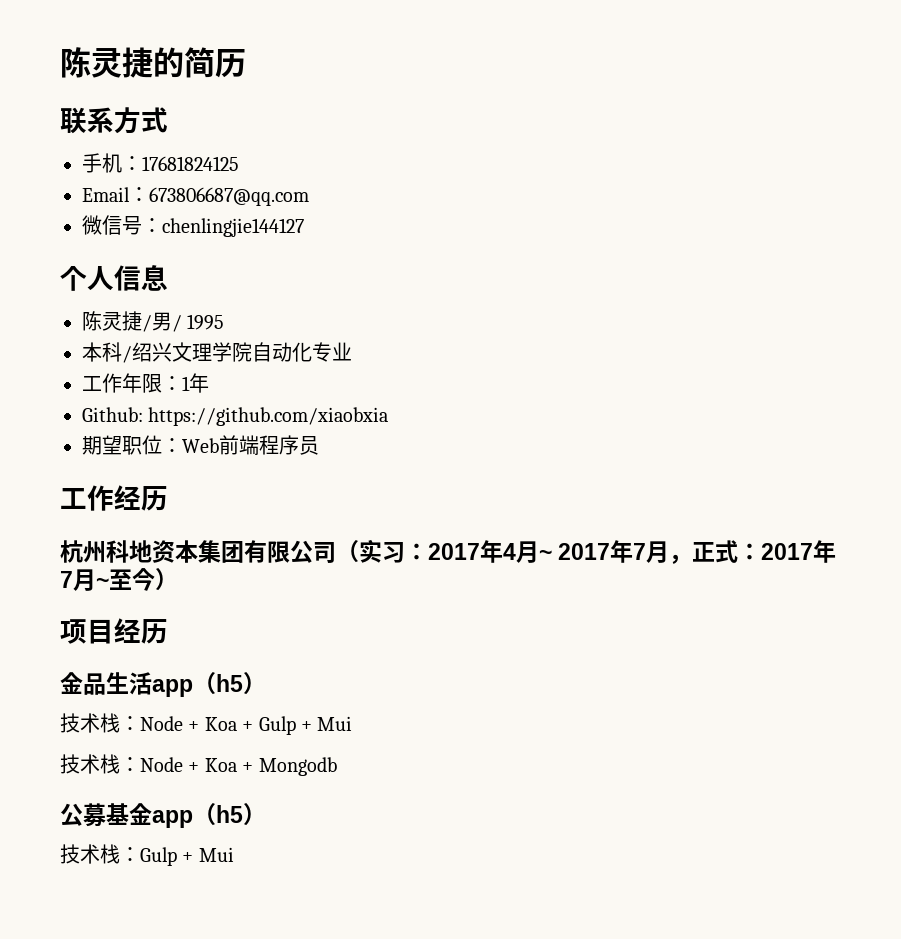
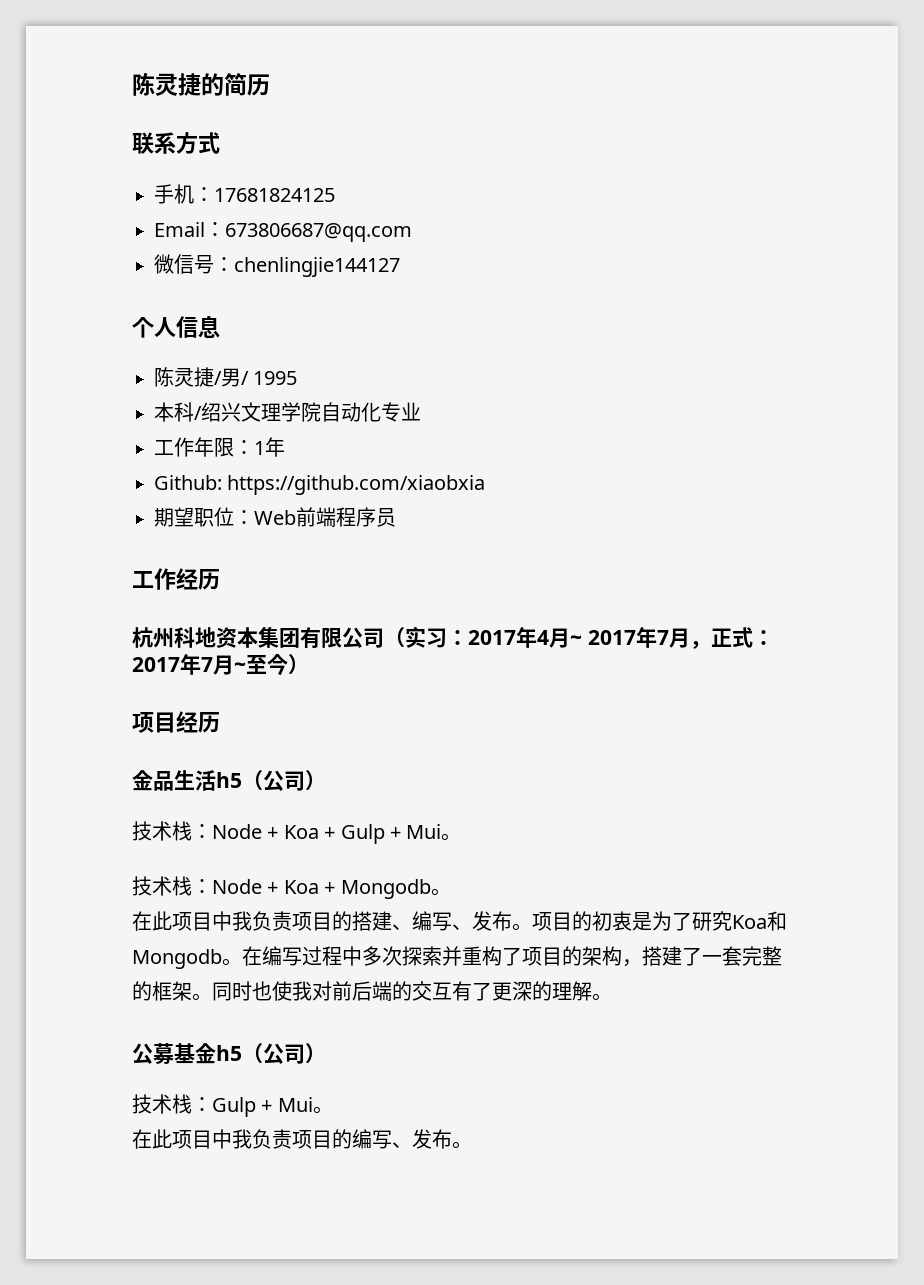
- 金品生活app（h5）
+ 金品生活h5（公司）
- 技术栈：Node + Koa + Gulp + Mui
+ 技术栈：Node + Koa + Gulp + Mui。
- 技术栈：Node + Koa + Mongodb
+ 技术栈：Node + Koa + Mongodb。
+ 在此项目中我负责项目的搭建、编写、发布。项目的初衷是为了研究Koa和Mongodb。在编写过程中多次探索并重构了项目的架构，搭建了一套完整的框架。同时也使我对前后端的交互有了更深的理解。
- 公募基金app（h5）
+ 公募基金h5（公司）
- 技术栈：Gulp + Mui
+ 技术栈：Gulp + Mui。
+ 在此项目中我负责项目的编写、发布。

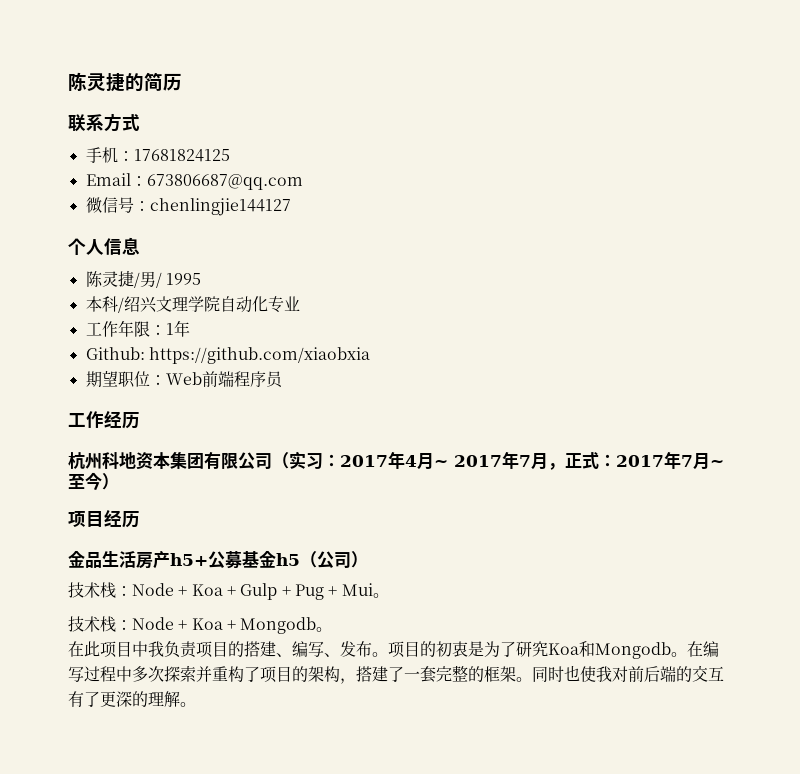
- 金品生活h5（公司）
+ 金品生活房产h5+公募基金h5（公司）
- 技术栈：Node + Koa + Gulp + Mui。
+ 技术栈：Node + Koa + Gulp + Pug + Mui。
- 公募基金h5（公司）
- 技术栈：Gulp + Mui。
- 在此项目中我负责项目的编写、发布。

